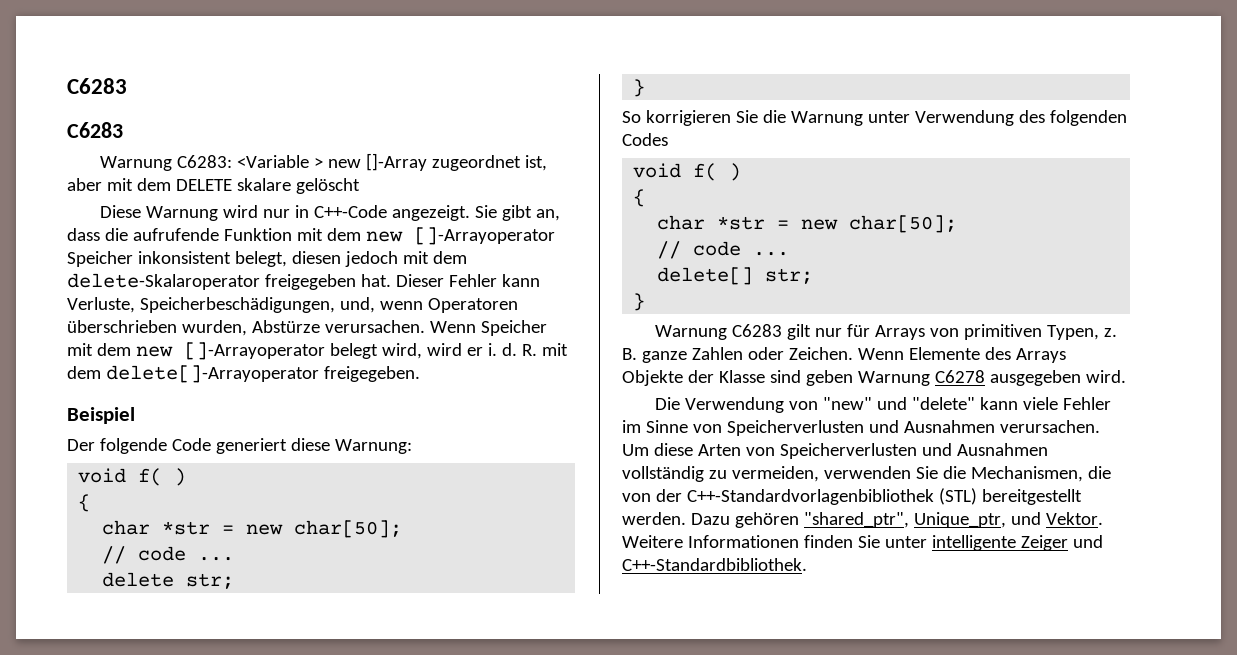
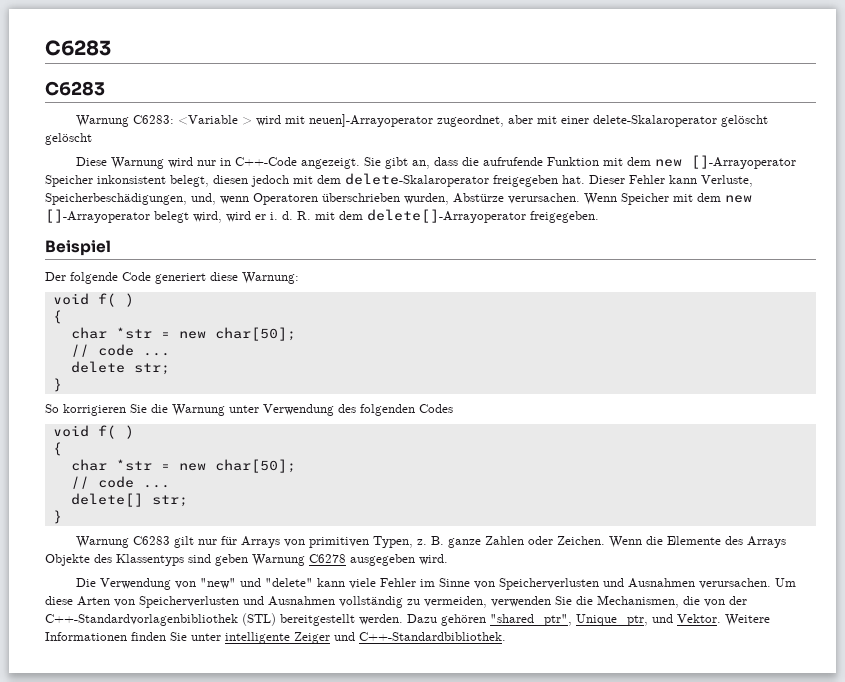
- Warnung C6283: <Variable > new []-Array zugeordnet ist, aber mit dem DELETE skalare gelöscht
+ Warnung C6283: <Variable > wird mit neuen]-Arrayoperator zugeordnet, aber mit einer delete-Skalaroperator gelöscht gelöscht
- Wenn Elemente des Arrays Objekte der Klasse sind geben Warnung C6278 ausgegeben wird.
+ Wenn die Elemente des Arrays Objekte des Klassentyps sind geben Warnung C6278 ausgegeben wird.

